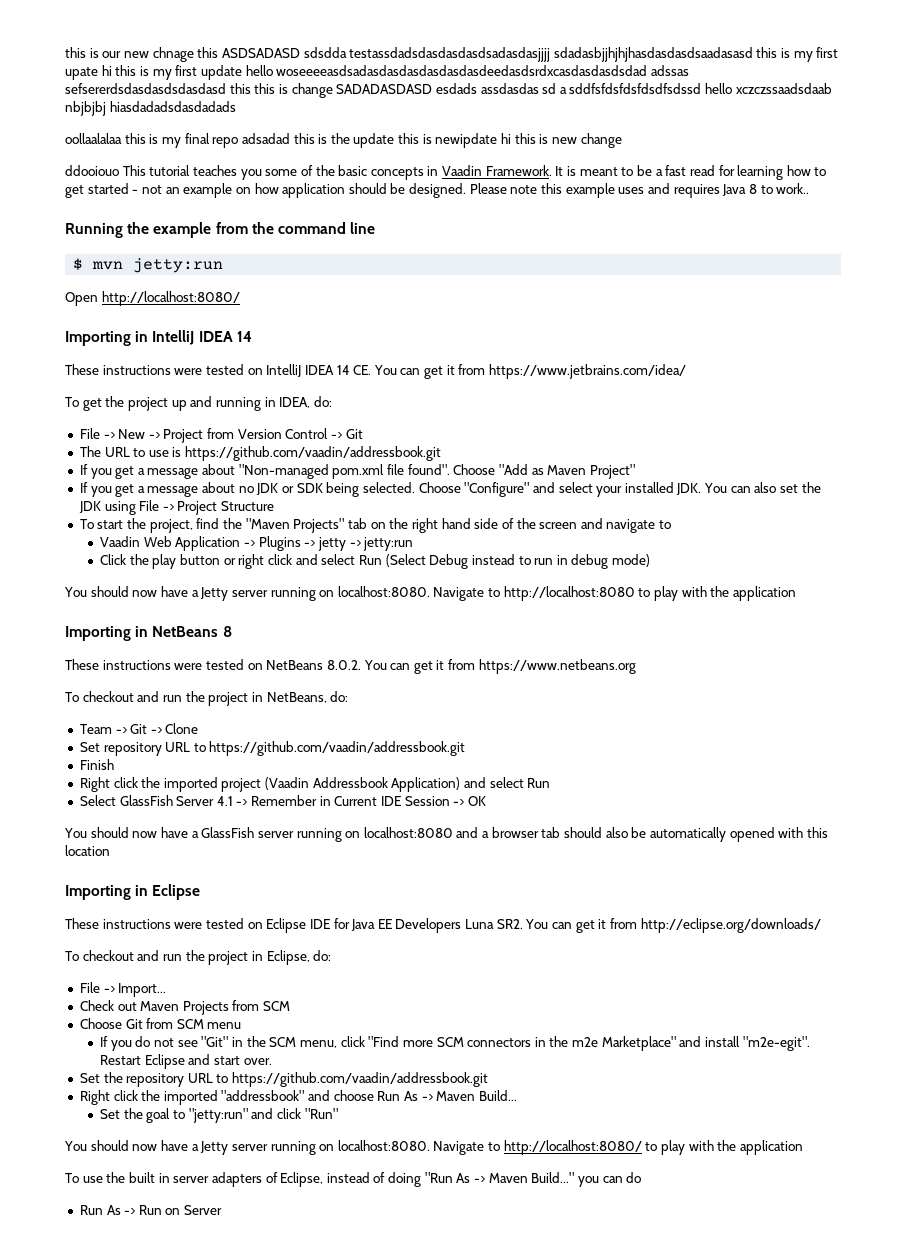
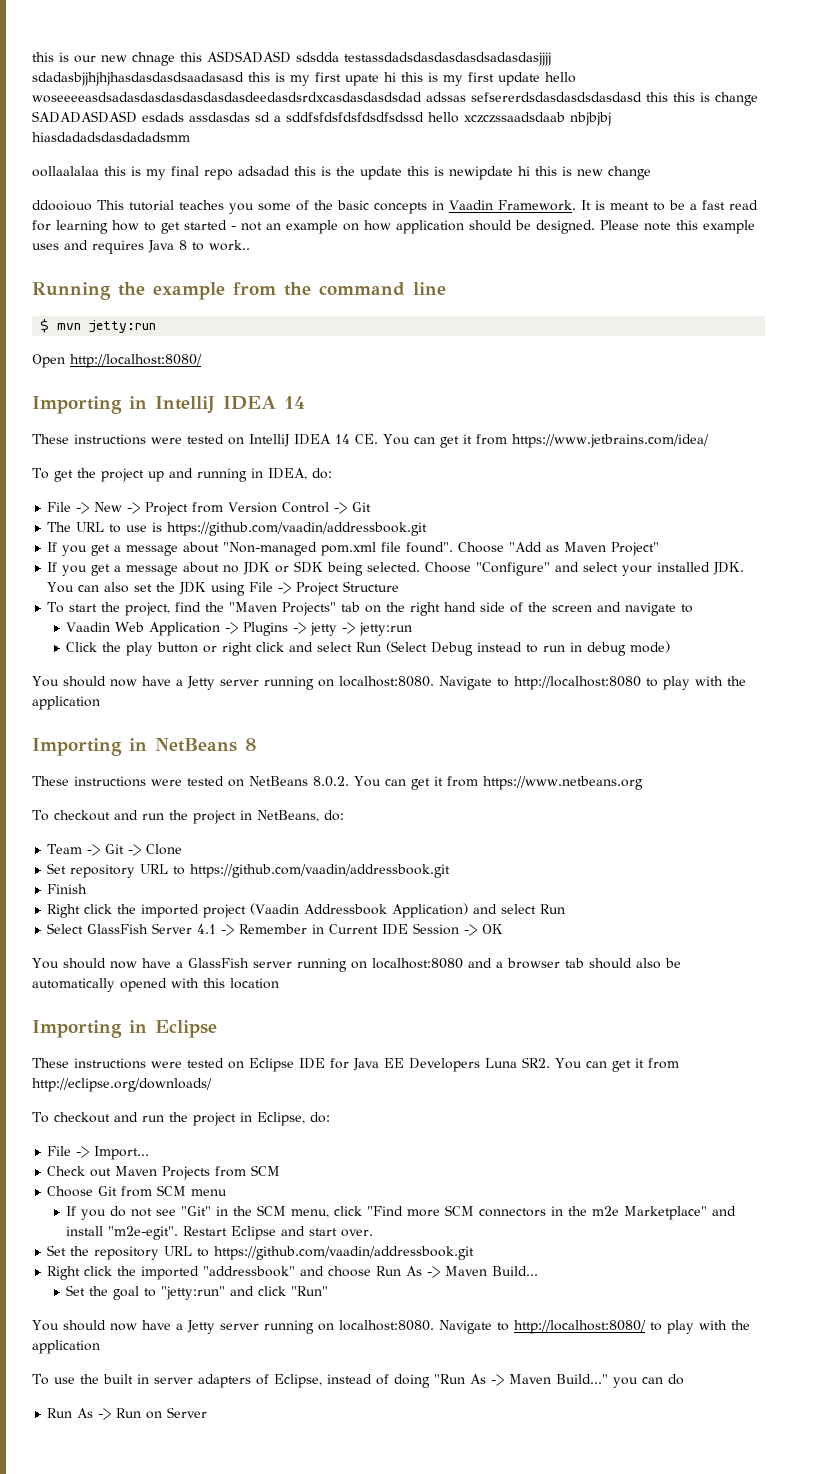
- this is our new chnage this ASDSADASD sdsdda testassdadsdasdasdasdsadasdasjjjj sdadasbjjhjhjhasdasdasdsaadasasd this is my first upate hi this is my first update hello woseeeeasdsadasdasdasdasdasdasdeedasdsrdxcasdasdasdsdad adssas sefsererdsdasdasdsdasdasd this this is change SADADASDASD esdads assdasdas sd a sddfsfdsfdsfdsdfsdssd hello xczczssaadsdaab nbjbjbj hiasdadadsdasdadads
+ this is our new chnage this ASDSADASD sdsdda testassdadsdasdasdasdsadasdasjjjj sdadasbjjhjhjhasdasdasdsaadasasd this is my first upate hi this is my first update hello woseeeeasdsadasdasdasdasdasdasdeedasdsrdxcasdasdasdsdad adssas sefsererdsdasdasdsdasdasd this this is change SADADASDASD esdads assdasdas sd a sddfsfdsfdsfdsdfsdssd hello xczczssaadsdaab nbjbjbj hiasdadadsdasdadadsmm

